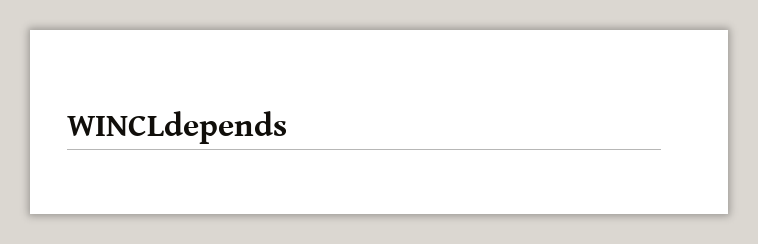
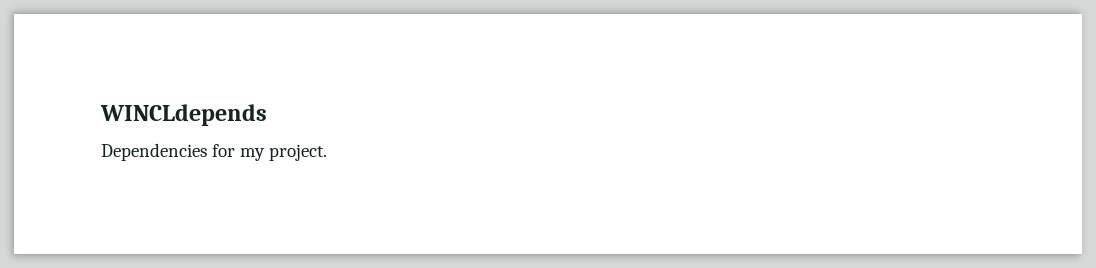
+ Dependencies for my project.

